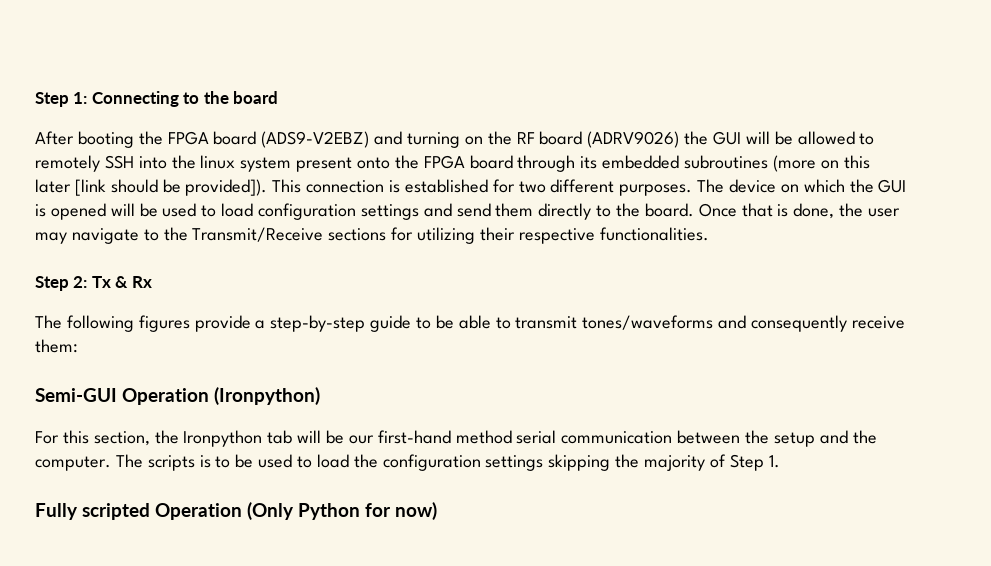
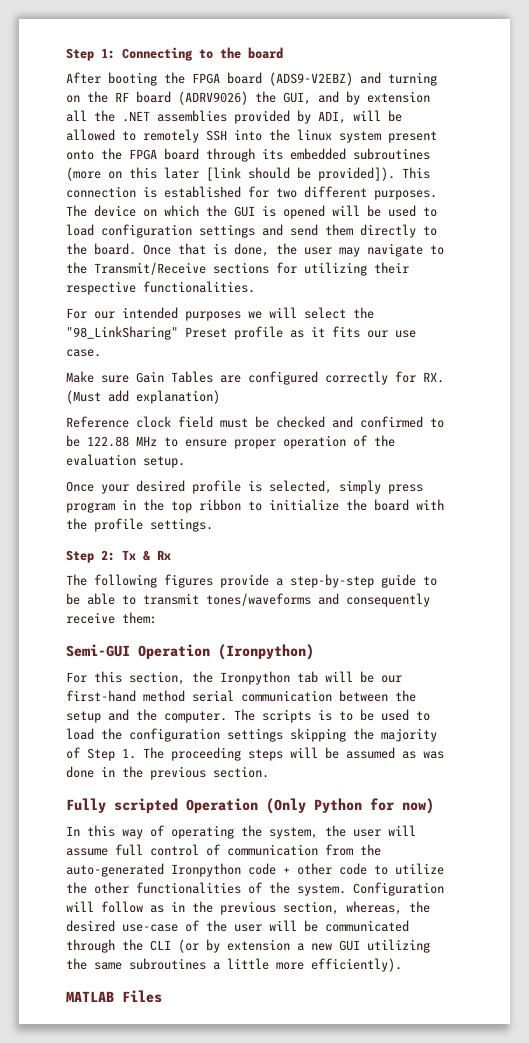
- After booting the FPGA board (ADS9-V2EBZ) and turning on the RF board (ADRV9026) the GUI will be allowed to remotely SSH into the linux system present onto the FPGA board through its embedded subroutines (more on this later [link should be provided]).
+ After booting the FPGA board (ADS9-V2EBZ) and turning on the RF board (ADRV9026) the GUI, and by extension all the .NET assemblies provided by ADI, will be allowed to remotely SSH into the linux system present onto the FPGA board through its embedded subroutines (more on this later [link should be provided]).
+ For our intended purposes we will select the "98_LinkSharing" Preset profile as it fits our use case.
+ Make sure Gain Tables are configured correctly for RX. (Must add explanation)
+ Reference clock field must be checked and confirmed to be 122.88 MHz to ensure proper operation of the evaluation setup.
+ Once your desired profile is selected, simply press program in the top ribbon to initialize the board with the profile settings.
- The scripts is to be used to load the configuration settings skipping the majority of Step 1.
+ The scripts is to be used to load the configuration settings skipping the majority of Step 1. The proceeding steps will be assumed as was done in the previous section.
+ In this way of operating the system, the user will assume full control of communication from the auto-generated Ironpython code + other code to utilize the other functionalities of the system. Configuration will follow as in the previous section, whereas, the desired use-case of the user will be communicated through the CLI (or by extension a new GUI utilizing the same subroutines a little more efficiently).
+ MATLAB Files

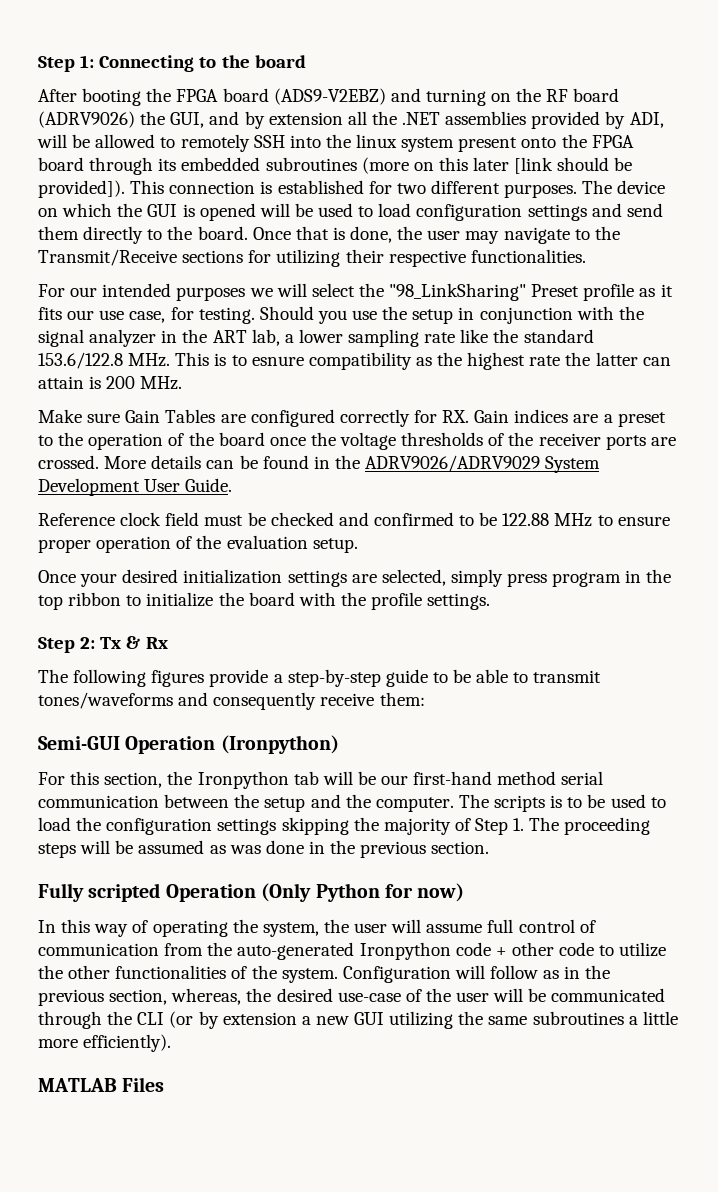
- For our intended purposes we will select the "98_LinkSharing" Preset profile as it fits our use case.
+ For our intended purposes we will select the "98_LinkSharing" Preset profile as it fits our use case, for testing. Should you use the setup in conjunction with the signal analyzer in the ART lab, a lower sampling rate like the standard 153.6/122.8 MHz. This is to esnure compatibility as the highest rate the latter can attain is 200 MHz.
- Make sure Gain Tables are configured correctly for RX. (Must add explanation)
+ Make sure Gain Tables are configured correctly for RX. Gain indices are a preset to the operation of the board once the voltage thresholds of the receiver ports are crossed. More details can be found in the ADRV9026/ADRV9029 System Development User Guide.
- Once your desired profile is selected, simply press program in the top ribbon to initialize the board with the profile settings.
+ Once your desired initialization settings are selected, simply press program in the top ribbon to initialize the board with the profile settings.

